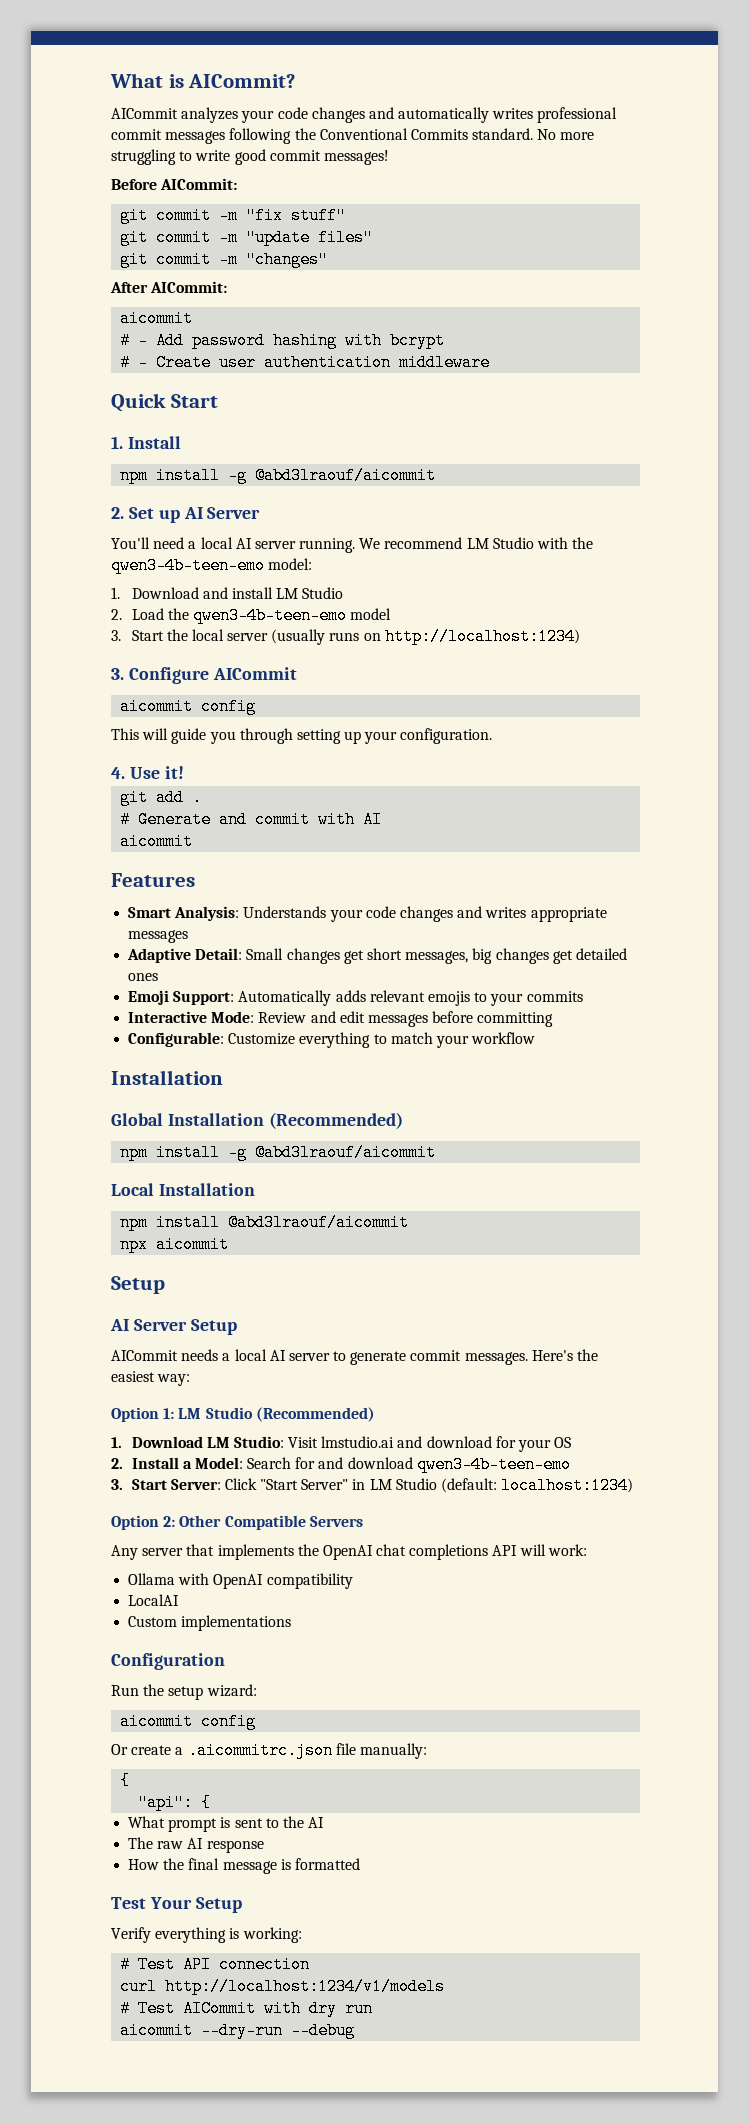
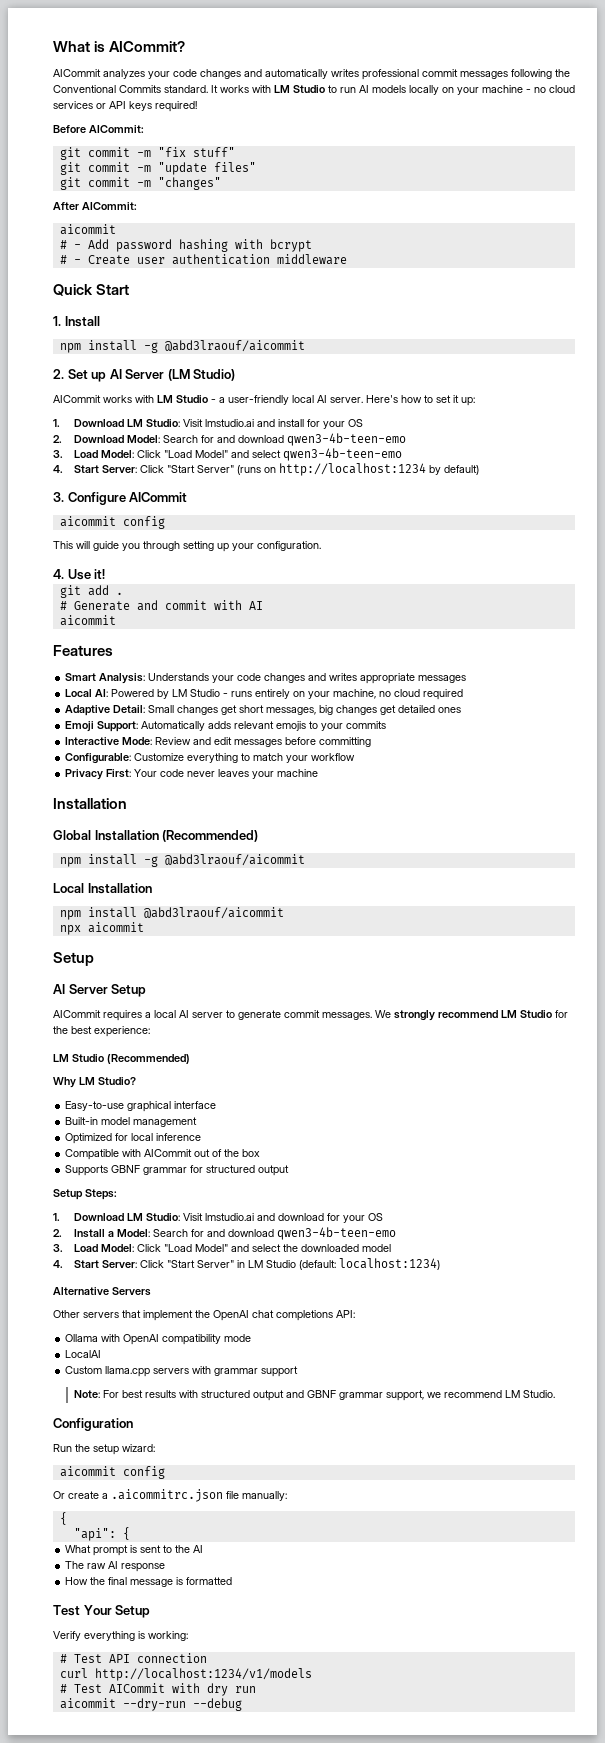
- No more struggling to write good commit messages!
+ It works with LM Studio to run AI models locally on your machine - no cloud services or API keys required!
- 2. Set up AI Server
- You'll need a local AI server running. We recommend LM Studio with the qwen3-4b-teen-emo model:
- 1. Download and install LM Studio
- 2. Load the qwen3-4b-teen-emo model
- 3. Start the local server (usually runs on http://localhost:1234)
+ 2. Set up AI Server (LM Studio)
+ AICommit works with LM Studio - a user-friendly local AI server. Here's how to set it up:
+ 1. Download LM Studio: Visit lmstudio.ai and install for your OS
+ 2. Download Model: Search for and download qwen3-4b-teen-emo
+ 3. Load Model: Click "Load Model" and select qwen3-4b-teen-emo
+ 4. Start Server: Click "Start Server" (runs on http://localhost:1234 by default)
+ Local AI: Powered by LM Studio - runs entirely on your machine, no cloud required
+ Privacy First: Your code never leaves your machine
- AICommit needs a local AI server to generate commit messages.
+ AICommit requires a local AI server to generate commit messages.
- Here's the easiest way:
- Option 1: LM Studio (Recommended)
+ We strongly recommend LM Studio for the best experience:
+ LM Studio (Recommended)
+ Why LM Studio?
+ Easy-to-use graphical interface
+ Built-in model management
+ Optimized for local inference
+ Compatible with AICommit out of the box
+ Supports GBNF grammar for structured output
+ Setup Steps:
- 3. Start Server: Click "Start Server" in LM Studio (default: localhost:1234)
+ 3. Load Model: Click "Load Model" and select the downloaded model
+ 4. Start Server: Click "Start Server" in LM Studio (default: localhost:1234)
- Option 2: Other Compatible Servers
- Any server that implements the OpenAI chat completions API will work:
+ Alternative Servers
+ Other servers that implement the OpenAI chat completions API:
- Ollama with OpenAI compatibility
+ Ollama with OpenAI compatibility mode
- Custom implementations
+ Custom llama.cpp servers with grammar support
+ Note: For best results with structured output and GBNF grammar support, we recommend LM Studio.

